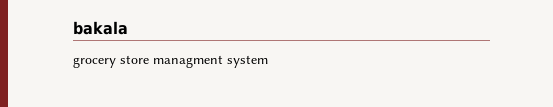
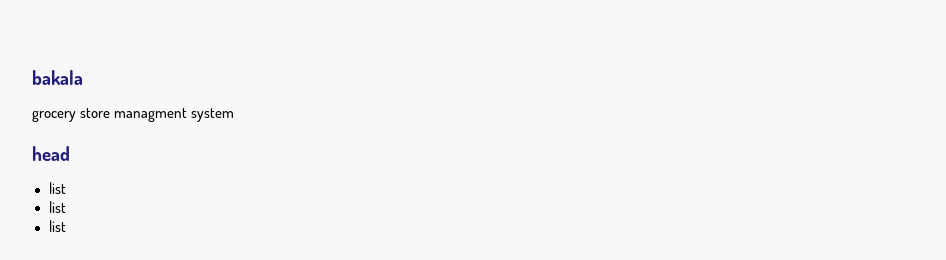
+ head
+ list
+ list
+ list

